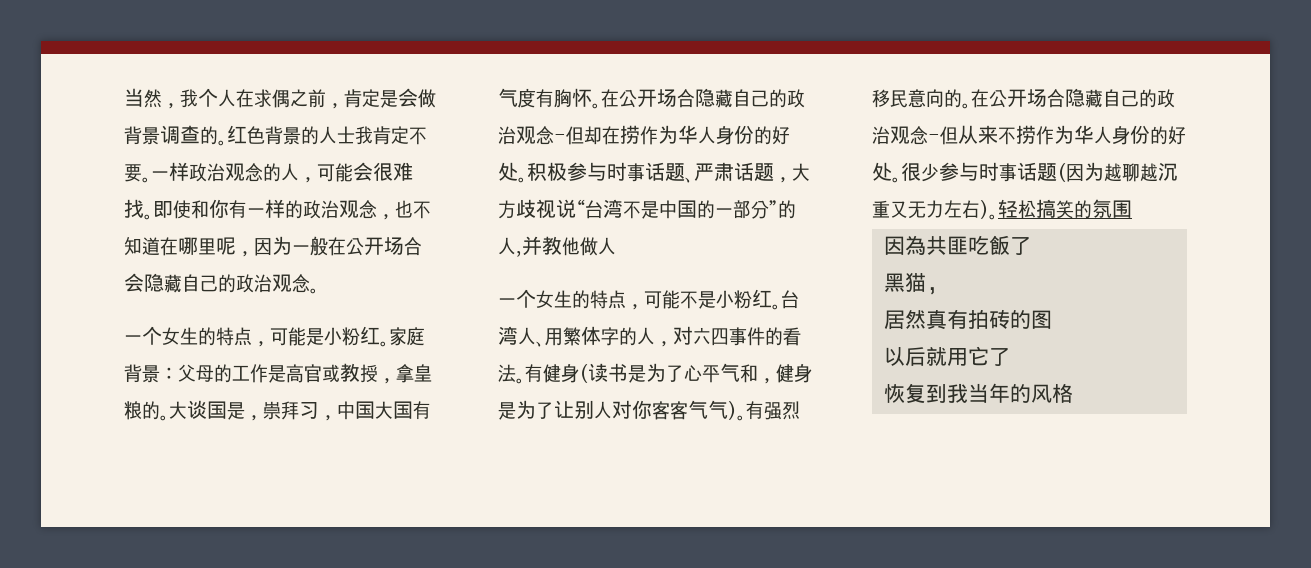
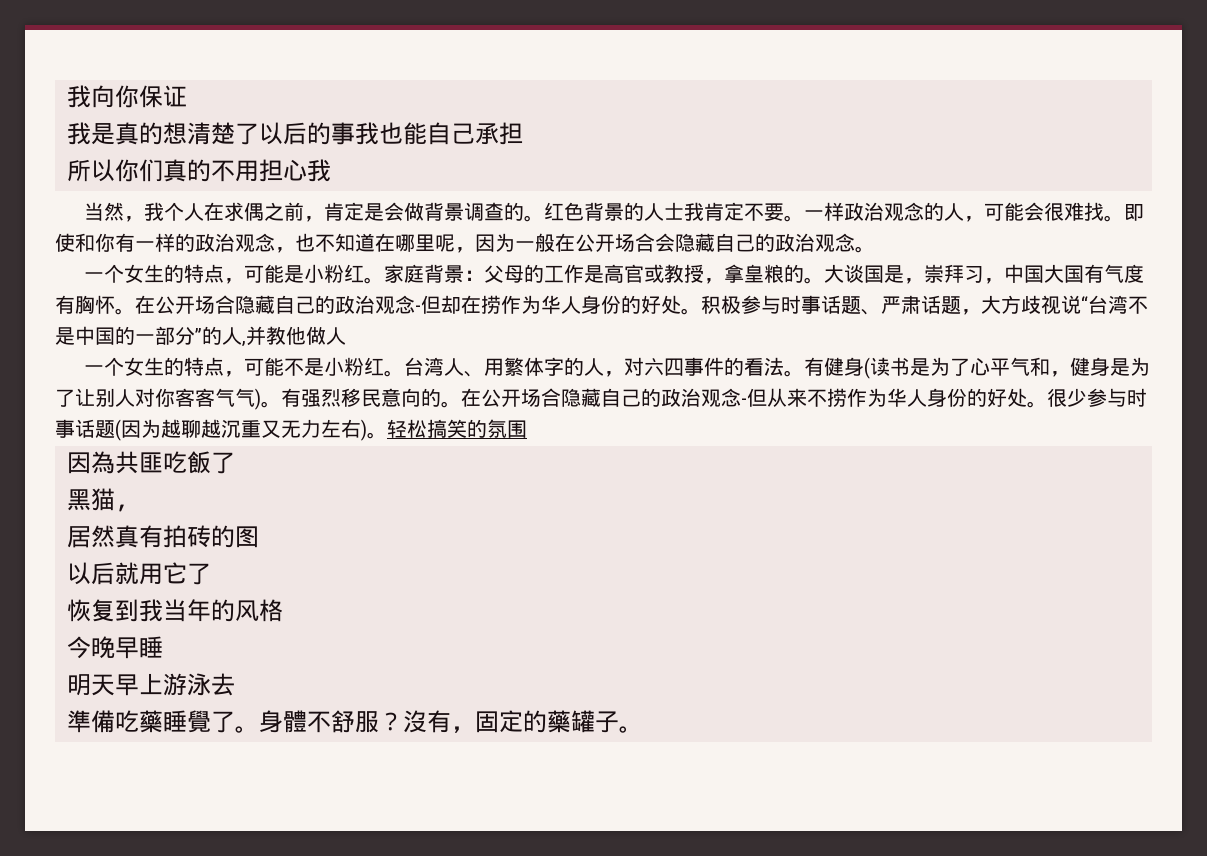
+ 我向你保证
+ 我是真的想清楚了以后的事我也能自己承担
+ 所以你们真的不用担心我
+ 今晚早睡
+ 明天早上游泳去
+ 準備吃藥睡覺了。身體不舒服？沒有，固定的藥罐子。

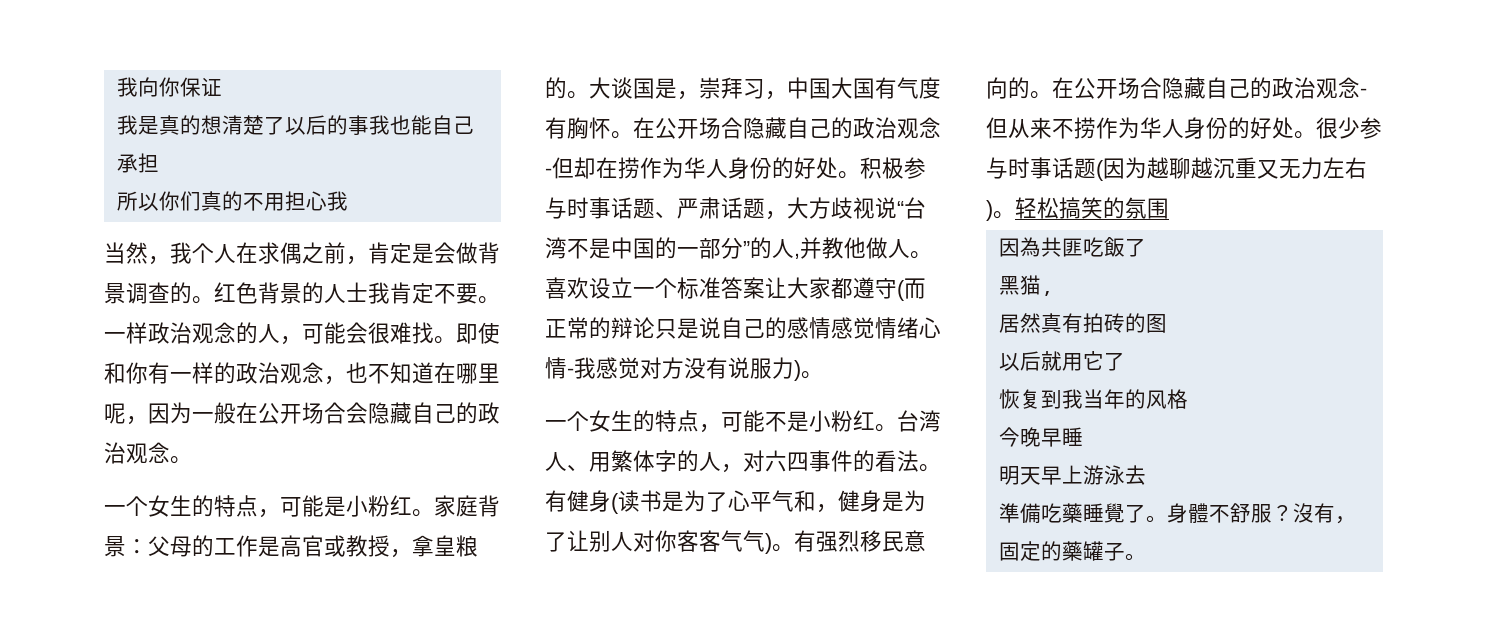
- 积极参与时事话题、严肃话题，大方歧视说“台湾不是中国的一部分”的人,并教他做人
+ 积极参与时事话题、严肃话题，大方歧视说“台湾不是中国的一部分”的人,并教他做人。喜欢设立一个标准答案让大家都遵守(而正常的辩论只是说自己的感情感觉情绪心情-我感觉对方没有说服力)。

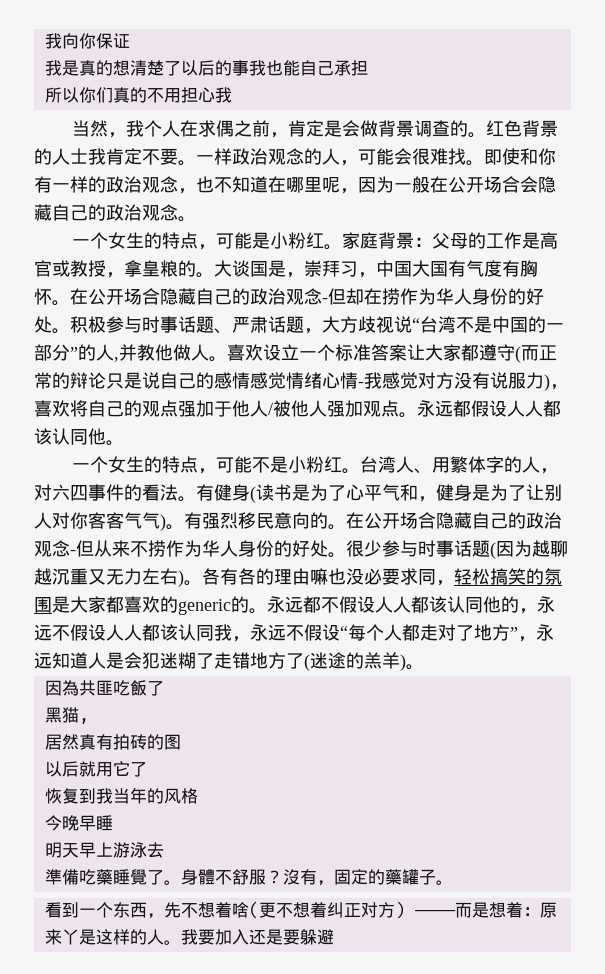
- 喜欢设立一个标准答案让大家都遵守(而正常的辩论只是说自己的感情感觉情绪心情-我感觉对方没有说服力)。
+ 喜欢设立一个标准答案让大家都遵守(而正常的辩论只是说自己的感情感觉情绪心情-我感觉对方没有说服力)，喜欢将自己的观点强加于他人/被他人强加观点。永远都假设人人都该认同他。
- 轻松搞笑的氛围
+ 各有各的理由嘛也没必要求同，轻松搞笑的氛围是大家都喜欢的generic的。永远都不假设人人都该认同他的，永远不假设人人都该认同我，永远不假设“每个人都走对了地方”，永远知道人是会犯迷糊了走错地方了(迷途的羔羊)。
+ 看到一个东西，先不想着啥(更不想着纠正对方) ————而是想着：原来丫是这样的人。我要加入还是要躲避

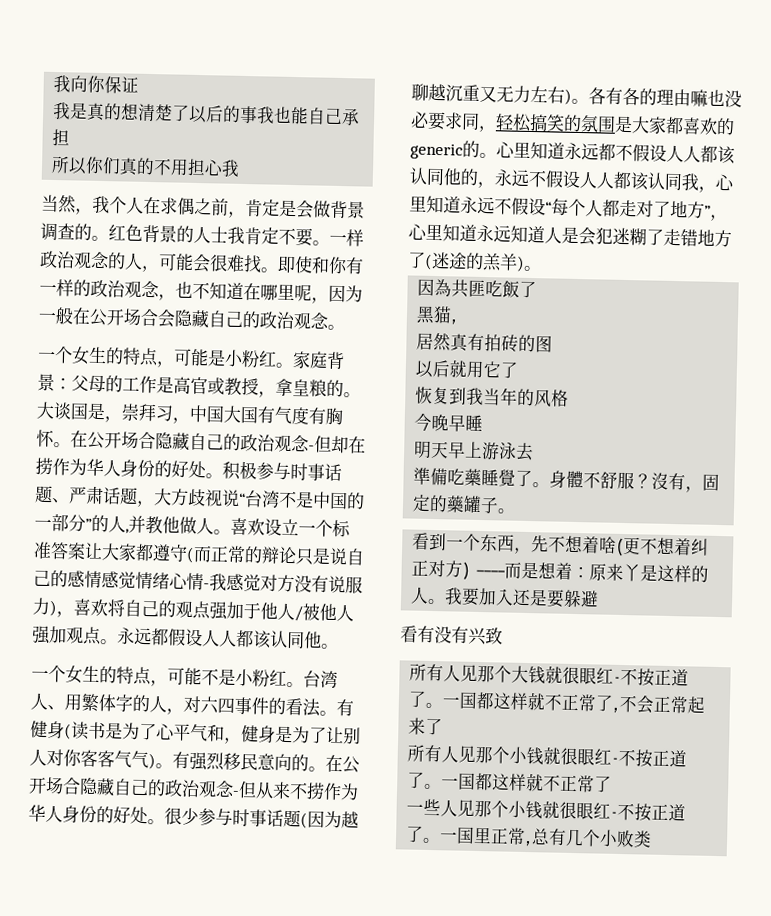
- 永远都不假设人人都该认同他的，永远不假设人人都该认同我，永远不假设“每个人都走对了地方”，永远知道人是会犯迷糊了走错地方了(迷途的羔羊)。
+ 心里知道永远都不假设人人都该认同他的，永远不假设人人都该认同我，心里知道永远不假设“每个人都走对了地方”，心里知道永远知道人是会犯迷糊了走错地方了(迷途的羔羊)。
+ 看有没有兴致
+ 所有人见那个大钱就很眼红-不按正道了。一国都这样就不正常了,不会正常起来了
+ 所有人见那个小钱就很眼红-不按正道了。一国都这样就不正常了
+ 一些人见那个小钱就很眼红-不按正道了。一国里正常,总有几个小败类

